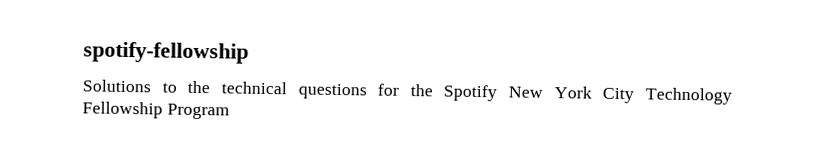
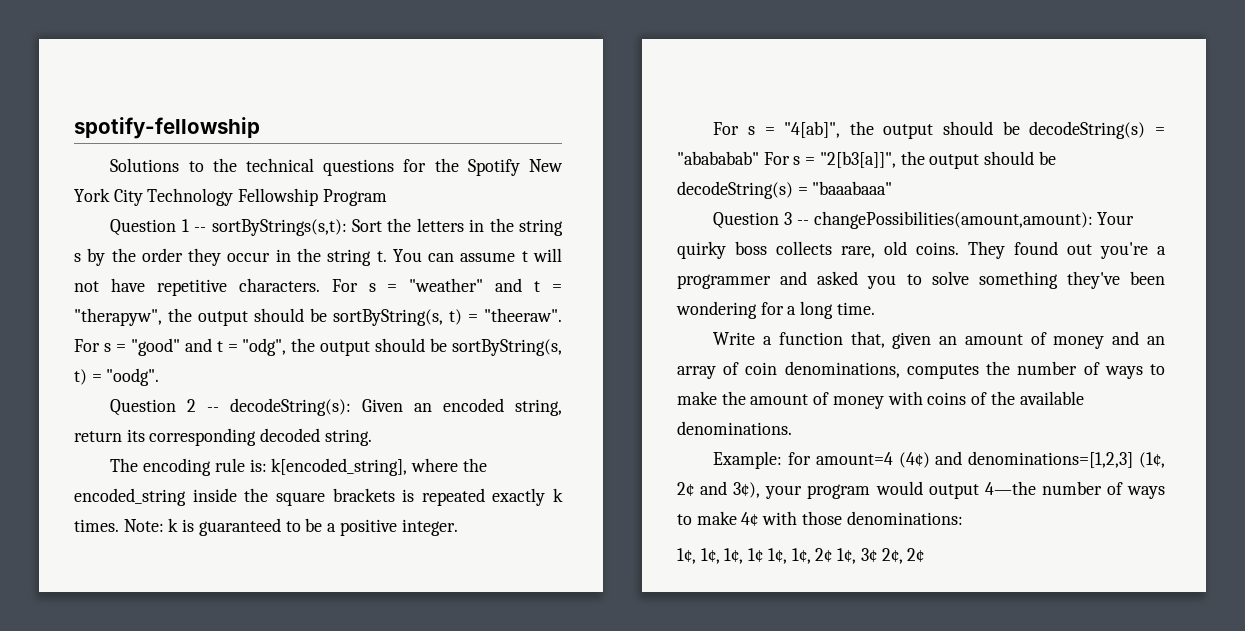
+ Question 1 -- sortByStrings(s,t): Sort the letters in the string s by the order they occur in the string t. You can assume t will not have repetitive characters. For s = "weather" and t = "therapyw", the output should be sortByString(s, t) = "theeraw". For s = "good" and t = "odg", the output should be sortByString(s, t) = "oodg".
+ Question 2 -- decodeString(s): Given an encoded string, return its corresponding decoded string.
+ The encoding rule is: k[encoded_string], where the encoded_string inside the square brackets is repeated exactly k times. Note: k is guaranteed to be a positive integer.
+ For s = "4[ab]", the output should be decodeString(s) = "abababab" For s = "2[b3[a]]", the output should be decodeString(s) = "baaabaaa"
+ Question 3 -- changePossibilities(amount,amount): Your quirky boss collects rare, old coins. They found out you're a programmer and asked you to solve something they've been wondering for a long time.
+ Write a function that, given an amount of money and an array of coin denominations, computes the number of ways to make the amount of money with coins of the available denominations.
+ Example: for amount=4 (4¢) and denominations=[1,2,3] (1¢, 2¢ and 3¢), your program would output 4—the number of ways to make 4¢ with those denominations:
+ 1¢, 1¢, 1¢, 1¢ 1¢, 1¢, 2¢ 1¢, 3¢ 2¢, 2¢

